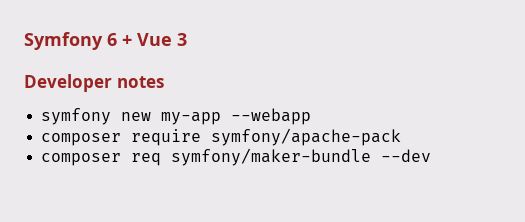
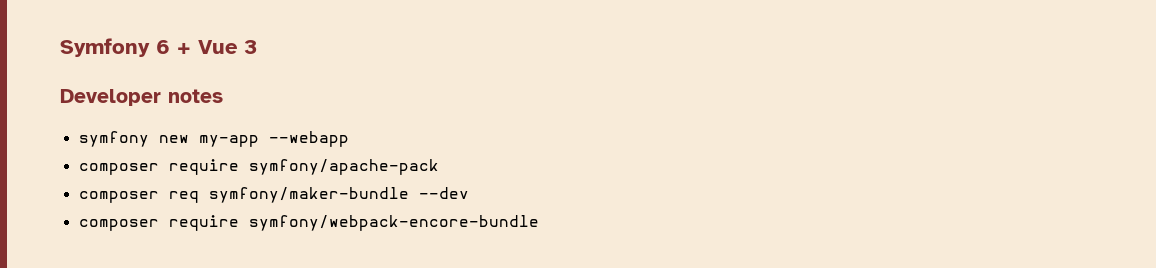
+ composer require symfony/webpack-encore-bundle

